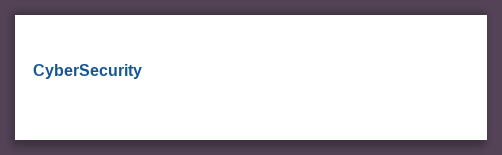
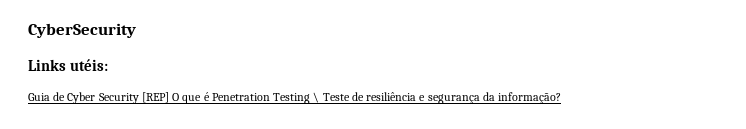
+ Links utéis:
+ Guia de Cyber Security [REP] O que é Penetration Testing \ Teste de resiliência e segurança da informação?

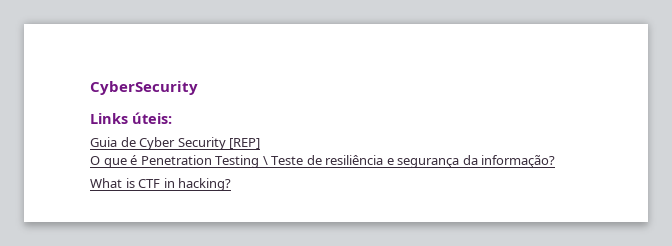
- Links utéis:
+ Links úteis:
- Guia de Cyber Security [REP] O que é Penetration Testing \ Teste de resiliência e segurança da informação?
+ Guia de Cyber Security [REP]
+ O que é Penetration Testing \ Teste de resiliência e segurança da informação?
+ What is CTF in hacking?

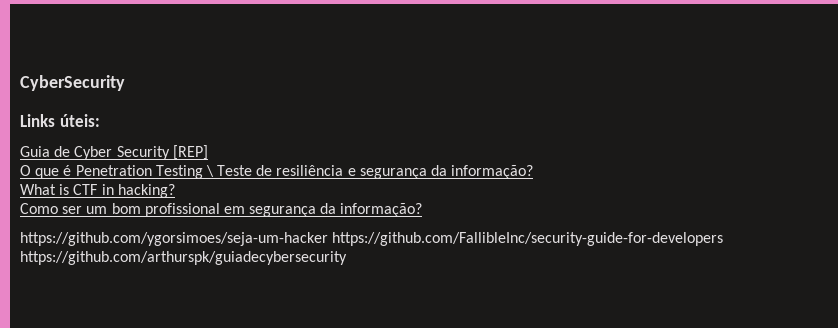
+ Como ser um bom profissional em segurança da informação?
+ https://github.com/ygorsimoes/seja-um-hacker https://github.com/FallibleInc/security-guide-for-developers https://github.com/arthurspk/guiadecybersecurity

